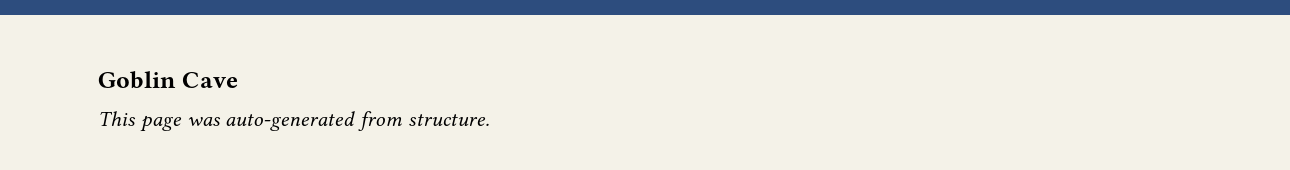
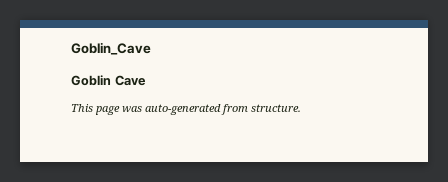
+ Goblin_Cave

